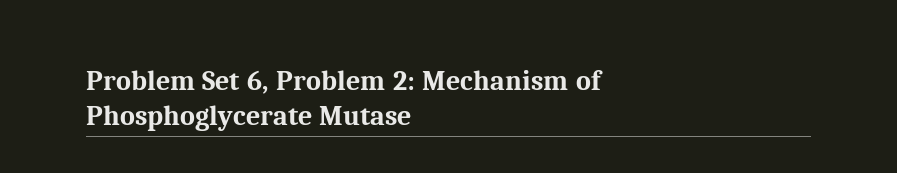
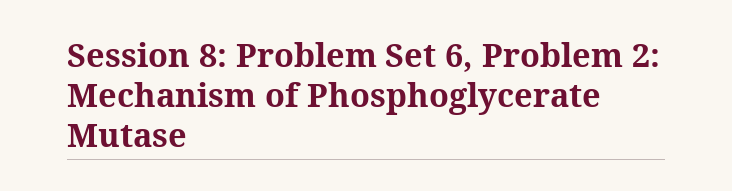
- Problem Set 6, Problem 2: Mechanism of Phosphoglycerate Mutase
+ Session 8: Problem Set 6, Problem 2: Mechanism of Phosphoglycerate Mutase

